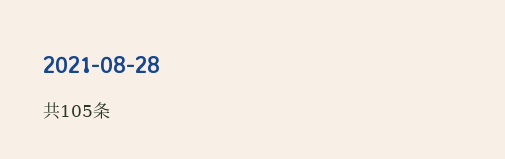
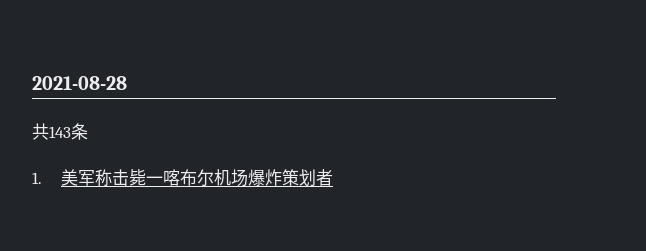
- 共105条
+ 共143条
+ 1.美军称击毙一喀布尔机场爆炸策划者

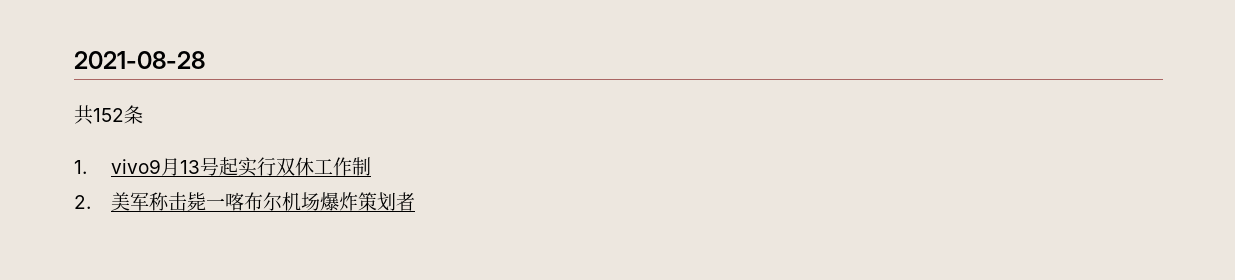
- 共143条
+ 共152条
- 1.美军称击毙一喀布尔机场爆炸策划者
+ 1. vivo9月13号起实行双休工作制
+ 2.美军称击毙一喀布尔机场爆炸策划者

